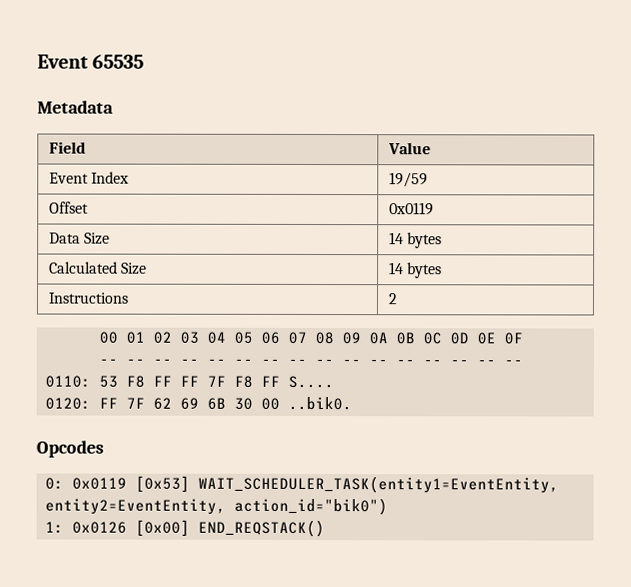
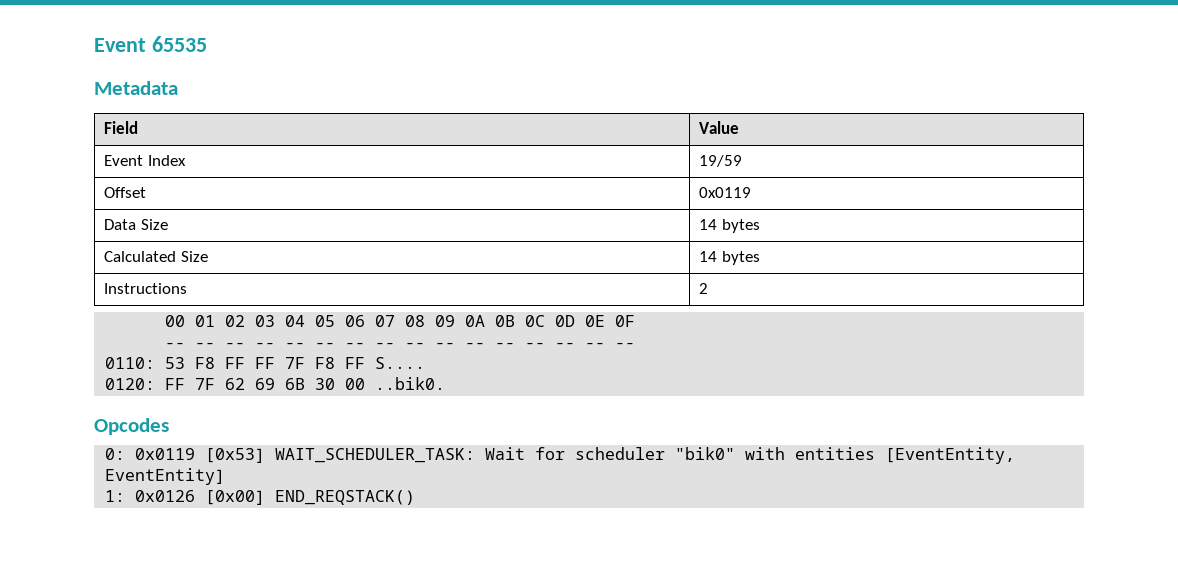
- 0: 0x0119 [0x53] WAIT_SCHEDULER_TASK(entity1=EventEntity, entity2=EventEntity, action_id="bik0")
+ 0: 0x0119 [0x53] WAIT_SCHEDULER_TASK: Wait for scheduler "bik0" with entities [EventEntity, EventEntity]

